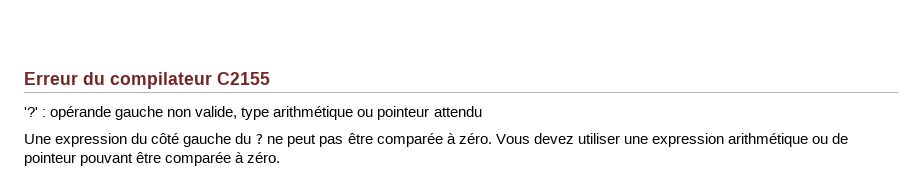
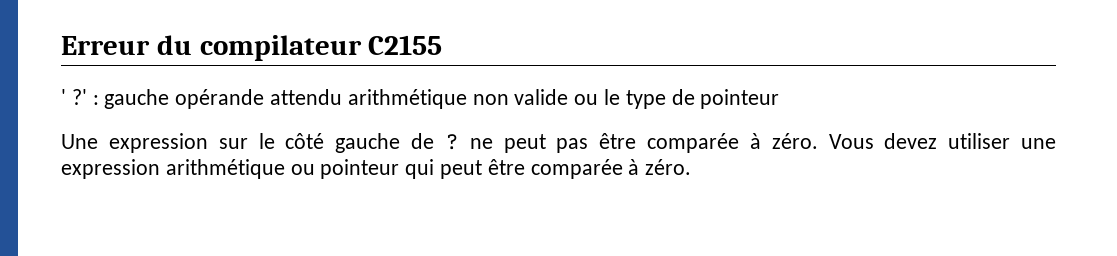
- '?' : opérande gauche non valide, type arithmétique ou pointeur attendu
+ ' ?' : gauche opérande attendu arithmétique non valide ou le type de pointeur
- Une expression du côté gauche du ? ne peut pas être comparée à zéro.
+ Une expression sur le côté gauche de ? ne peut pas être comparée à zéro.
- Vous devez utiliser une expression arithmétique ou de pointeur pouvant être comparée à zéro.
+ Vous devez utiliser une expression arithmétique ou pointeur qui peut être comparée à zéro.

